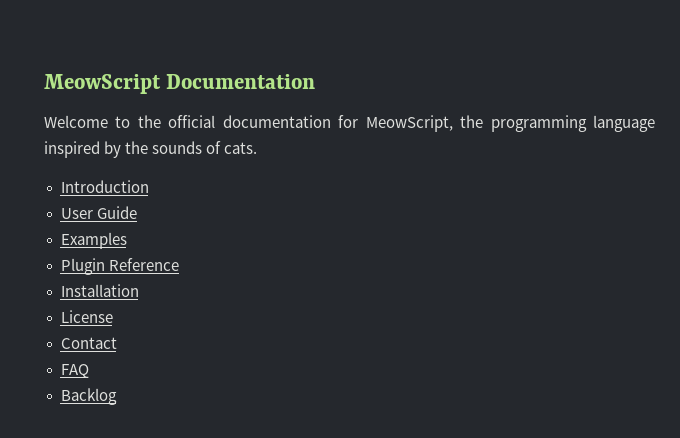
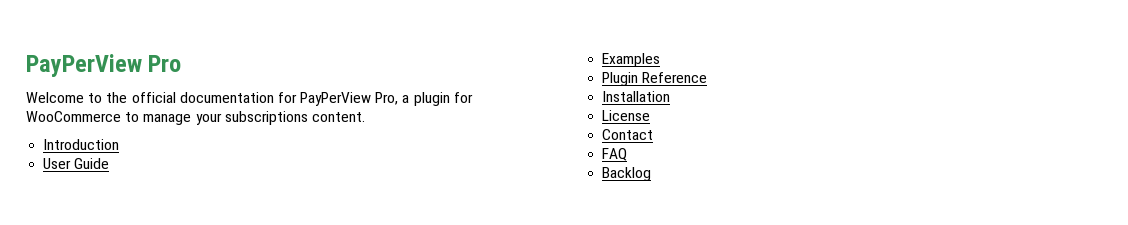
- MeowScript Documentation
+ PayPerView Pro
- Welcome to the official documentation for MeowScript, the programming language inspired by the sounds of cats.
+ Welcome to the official documentation for PayPerView Pro, a plugin for WooCommerce to manage your subscriptions content.

